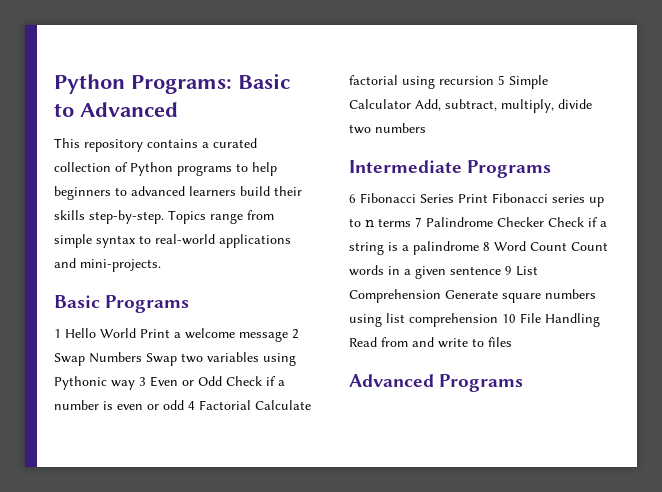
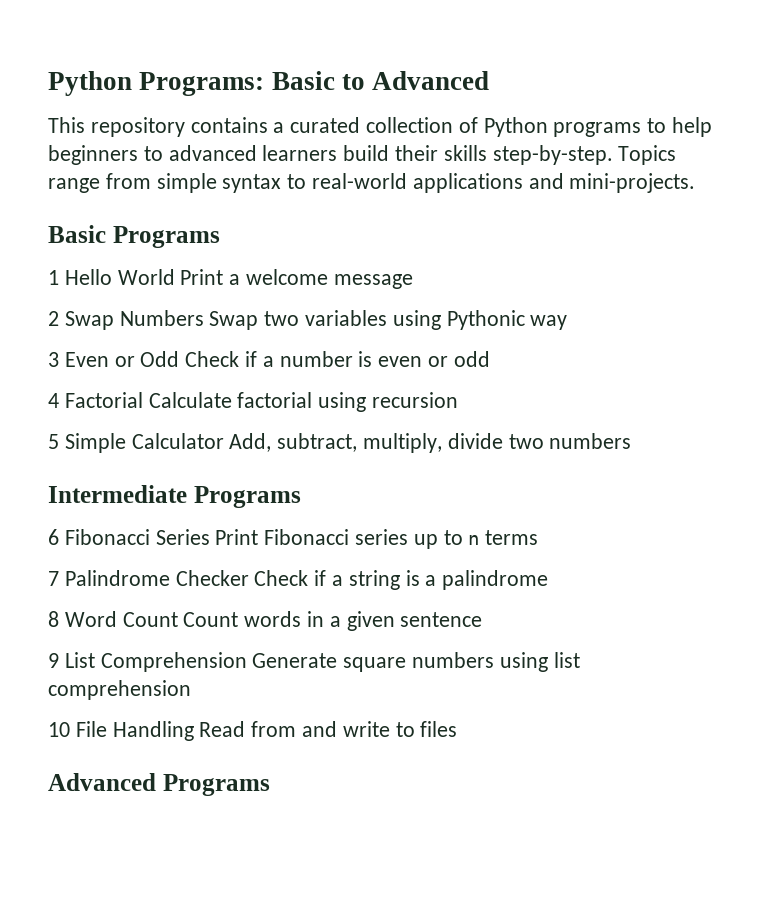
- 1 Hello World Print a welcome message 2 Swap Numbers Swap two variables using Pythonic way 3 Even or Odd Check if a number is even or odd 4 Factorial Calculate factorial using recursion 5 Simple Calculator Add, subtract, multiply, divide two numbers
+ 1 Hello World Print a welcome message
+ 2 Swap Numbers Swap two variables using Pythonic way
+ 3 Even or Odd Check if a number is even or odd
+ 4 Factorial Calculate factorial using recursion
+ 5 Simple Calculator Add, subtract, multiply, divide two numbers
- 6 Fibonacci Series Print Fibonacci series up to n terms 7 Palindrome Checker Check if a string is a palindrome 8 Word Count Count words in a given sentence 9 List Comprehension Generate square numbers using list comprehension 10 File Handling Read from and write to files
+ 6 Fibonacci Series Print Fibonacci series up to n terms
+ 7 Palindrome Checker Check if a string is a palindrome
+ 8 Word Count Count words in a given sentence
+ 9 List Comprehension Generate square numbers using list comprehension
+ 10 File Handling Read from and write to files

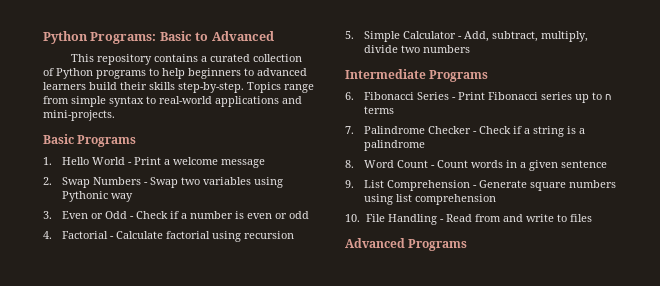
- 1 Hello World Print a welcome message
+ 1. Hello World - Print a welcome message
- 2 Swap Numbers Swap two variables using Pythonic way
+ 2. Swap Numbers - Swap two variables using Pythonic way
- 3 Even or Odd Check if a number is even or odd
+ 3. Even or Odd - Check if a number is even or odd
- 4 Factorial Calculate factorial using recursion
+ 4. Factorial - Calculate factorial using recursion
- 5 Simple Calculator Add, subtract, multiply, divide two numbers
+ 5. Simple Calculator - Add, subtract, multiply, divide two numbers
- 6 Fibonacci Series Print Fibonacci series up to n terms
+ 6. Fibonacci Series - Print Fibonacci series up to n terms
- 7 Palindrome Checker Check if a string is a palindrome
+ 7. Palindrome Checker - Check if a string is a palindrome
- 8 Word Count Count words in a given sentence
+ 8. Word Count - Count words in a given sentence
- 9 List Comprehension Generate square numbers using list comprehension
+ 9. List Comprehension - Generate square numbers using list comprehension
- 10 File Handling Read from and write to files
+ 10. File Handling - Read from and write to files

